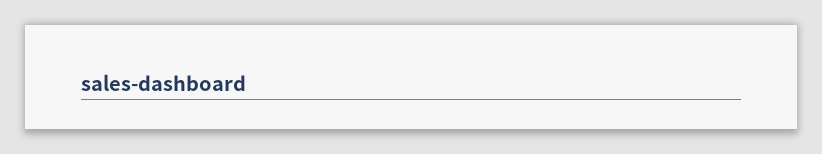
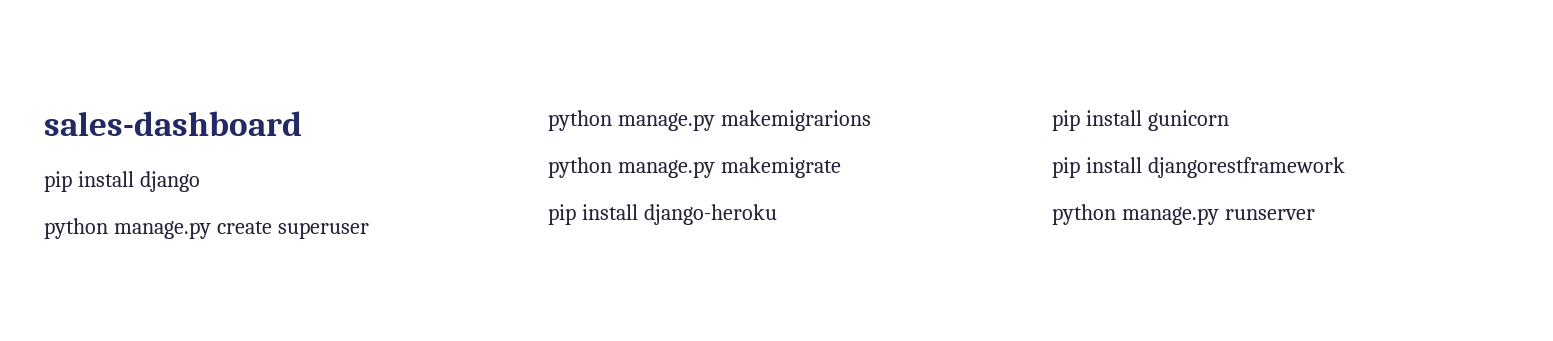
+ pip install django
+ python manage.py create superuser
+ python manage.py makemigrarions
+ python manage.py makemigrate
+ pip install django-heroku
+ pip install gunicorn
+ pip install djangorestframework
+ python manage.py runserver

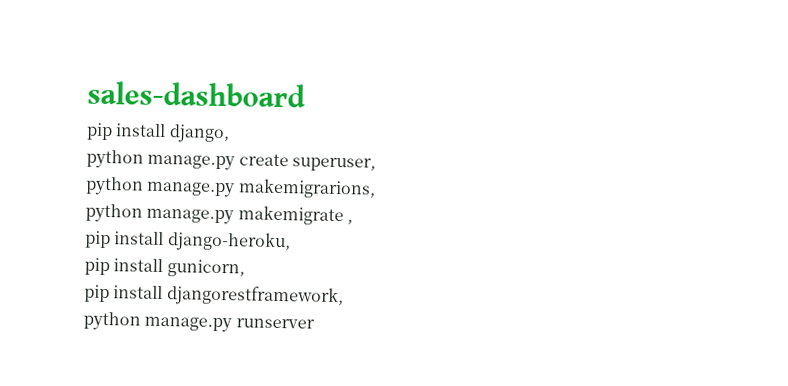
- pip install django
+ pip install django,
- python manage.py create superuser
- python manage.py makemigrarions
+ python manage.py create superuser,
+ python manage.py makemigrarions,
- python manage.py makemigrate
- pip install django-heroku
- pip install gunicorn
- pip install djangorestframework
+ python manage.py makemigrate ,
+ pip install django-heroku,
+ pip install gunicorn,
+ pip install djangorestframework,

